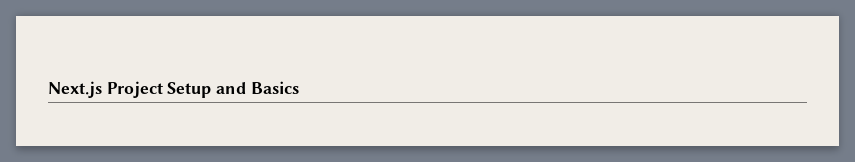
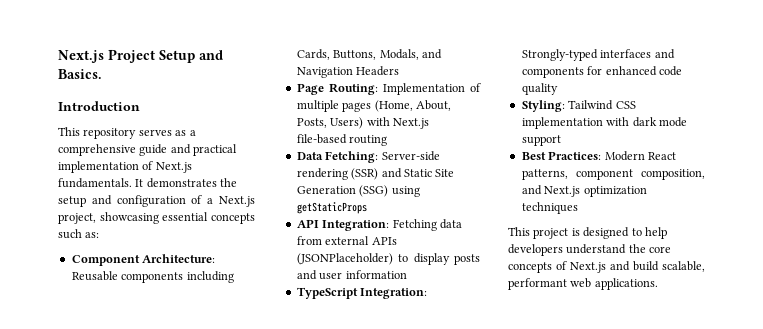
- Next.js Project Setup and Basics
+ Next.js Project Setup and Basics.
+ Introduction
+ This repository serves as a comprehensive guide and practical implementation of Next.js fundamentals. It demonstrates the setup and configuration of a Next.js project, showcasing essential concepts such as:
+ Component Architecture: Reusable components including Cards, Buttons, Modals, and Navigation Headers
+ Page Routing: Implementation of multiple pages (Home, About, Posts, Users) with Next.js file-based routing
+ Data Fetching: Server-side rendering (SSR) and Static Site Generation (SSG) using getStaticProps
+ API Integration: Fetching data from external APIs (JSONPlaceholder) to display posts and user information
+ TypeScript Integration: Strongly-typed interfaces and components for enhanced code quality
+ Styling: Tailwind CSS implementation with dark mode support
+ Best Practices: Modern React patterns, component composition, and Next.js optimization techniques
+ This project is designed to help developers understand the core concepts of Next.js and build scalable, performant web applications.

